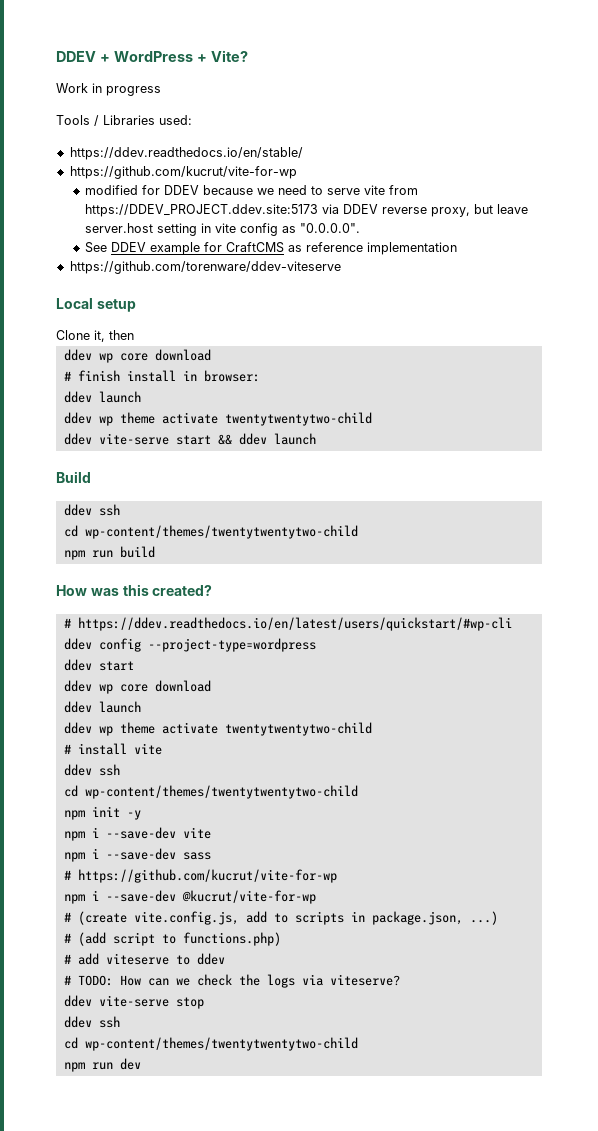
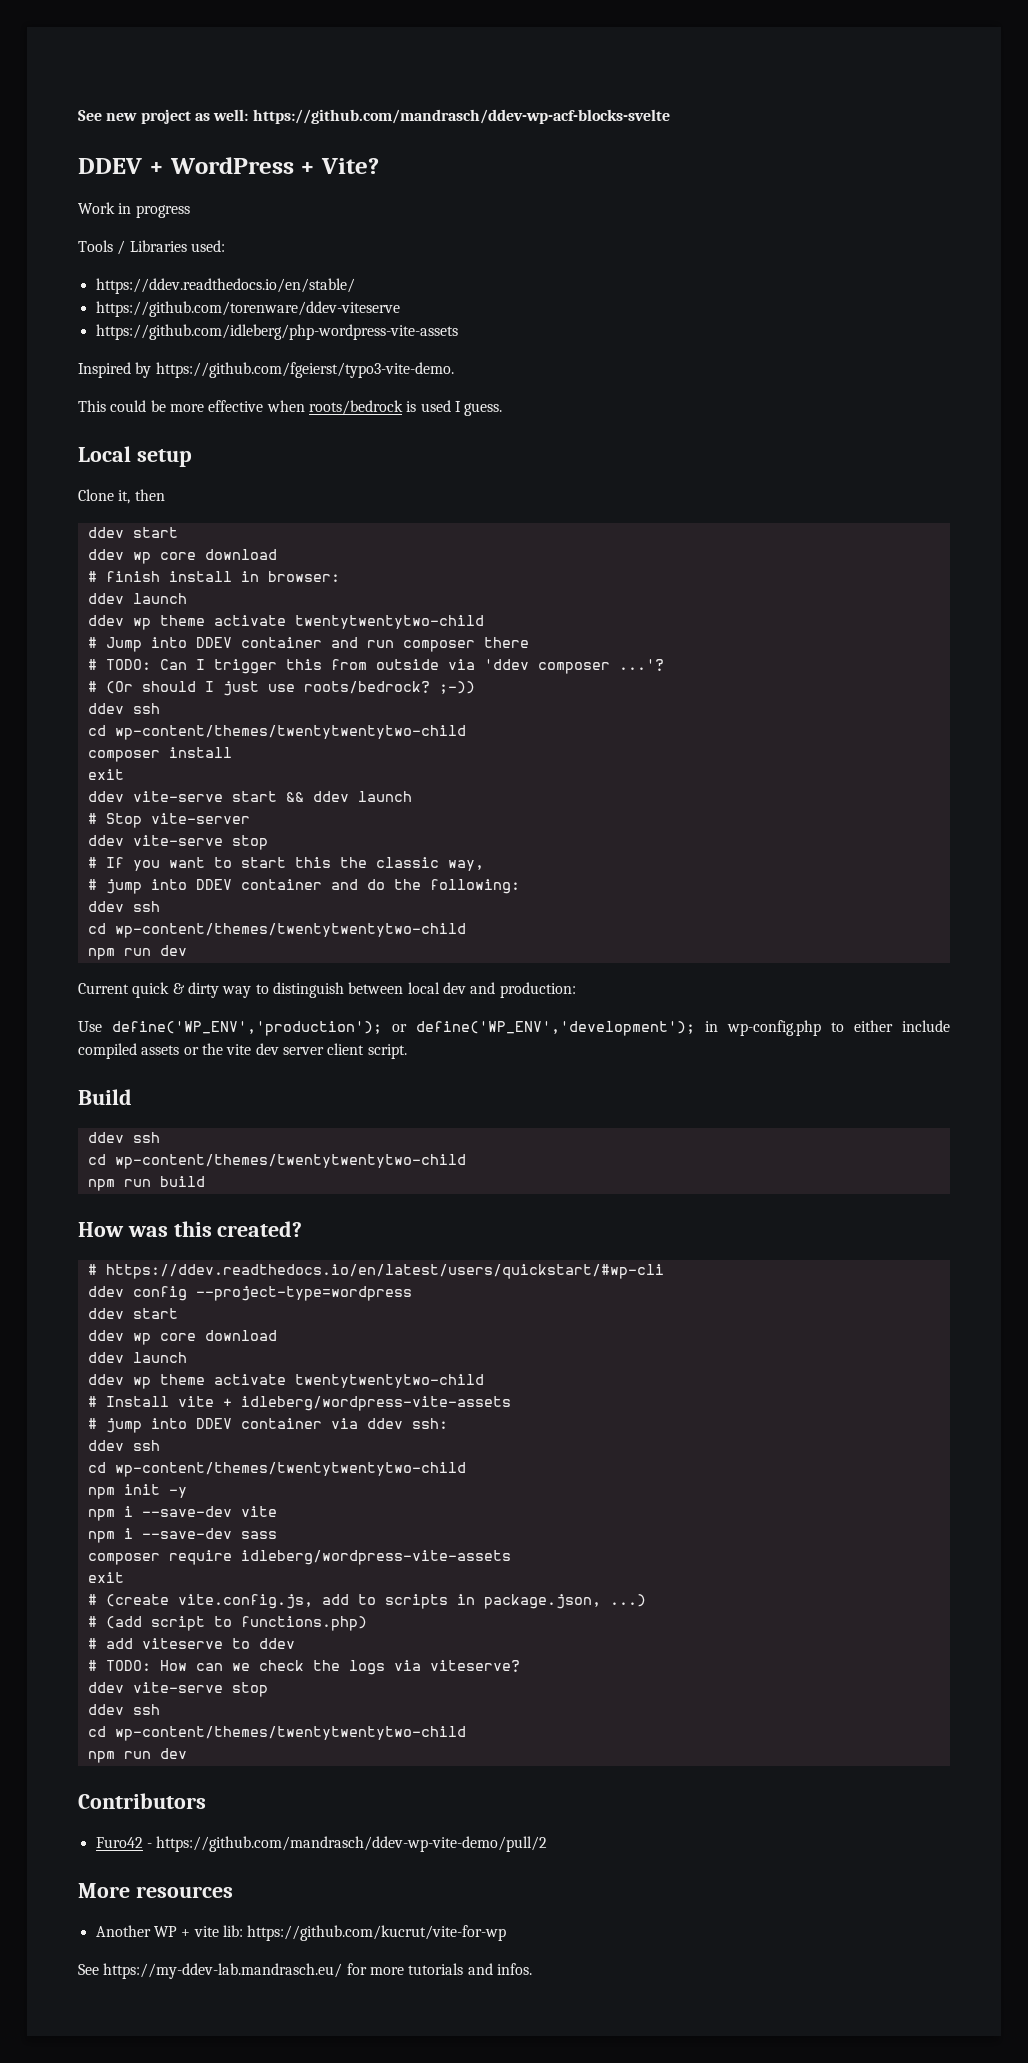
+ See new project as well: https://github.com/mandrasch/ddev-wp-acf-blocks-svelte
  https://ddev.readthedocs.io/en/stable/
- https://github.com/kucrut/vite-for-wp
- modified for DDEV because we need to serve vite from https://DDEV_PROJECT.ddev.site:5173 via DDEV reverse proxy, but leave server.host setting in vite config as "0.0.0.0".
- See DDEV example for CraftCMS as reference implementation
  https://github.com/torenware/ddev-viteserve
+ https://github.com/idleberg/php-wordpress-vite-assets
+ Inspired by https://github.com/fgeierst/typo3-vite-demo.
+ This could be more effective when roots/bedrock is used I guess.
  Clone it, then
+ ddev start
+ # Jump into DDEV container and run composer there
+ # TODO: Can I trigger this from outside via 'ddev composer ...'?
+ # (Or should I just use roots/bedrock? ;-))
+ ddev ssh
+ cd wp-content/themes/twentytwentytwo-child
+ composer install
+ exit
+ # Stop vite-server
+ ddev vite-serve stop
+ # If you want to start this the classic way,
+ # jump into DDEV container and do the following:
+ ddev ssh
+ cd wp-content/themes/twentytwentytwo-child
+ npm run dev
+ Current quick & dirty way to distinguish between local dev and production:
+ Use define('WP_ENV','production'); or define('WP_ENV','development'); in wp-config.php to either include compiled assets or the vite dev server client script.
- # install vite
+ # Install vite + idleberg/wordpress-vite-assets
+ # jump into DDEV container via ddev ssh:
- # https://github.com/kucrut/vite-for-wp
- npm i --save-dev @kucrut/vite-for-wp
+ composer require idleberg/wordpress-vite-assets
+ exit
+ Contributors
+ Furo42 - https://github.com/mandrasch/ddev-wp-vite-demo/pull/2
+ More resources
+ Another WP + vite lib: https://github.com/kucrut/vite-for-wp
+ See https://my-ddev-lab.mandrasch.eu/ for more tutorials and infos.

